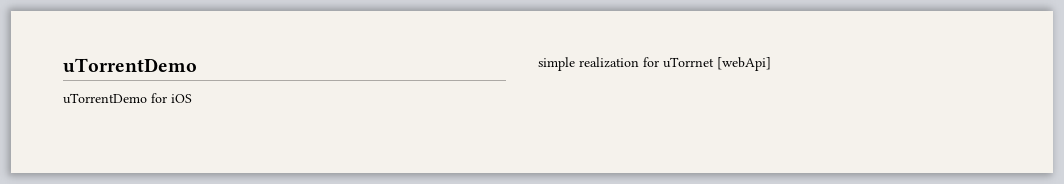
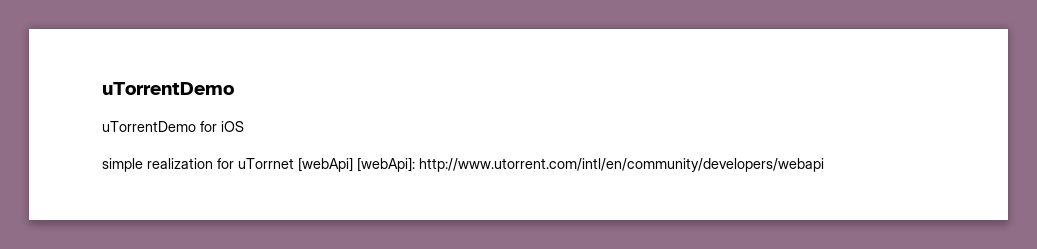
- simple realization for uTorrnet [webApi]
+ simple realization for uTorrnet [webApi] [webApi]: http://www.utorrent.com/intl/en/community/developers/webapi

